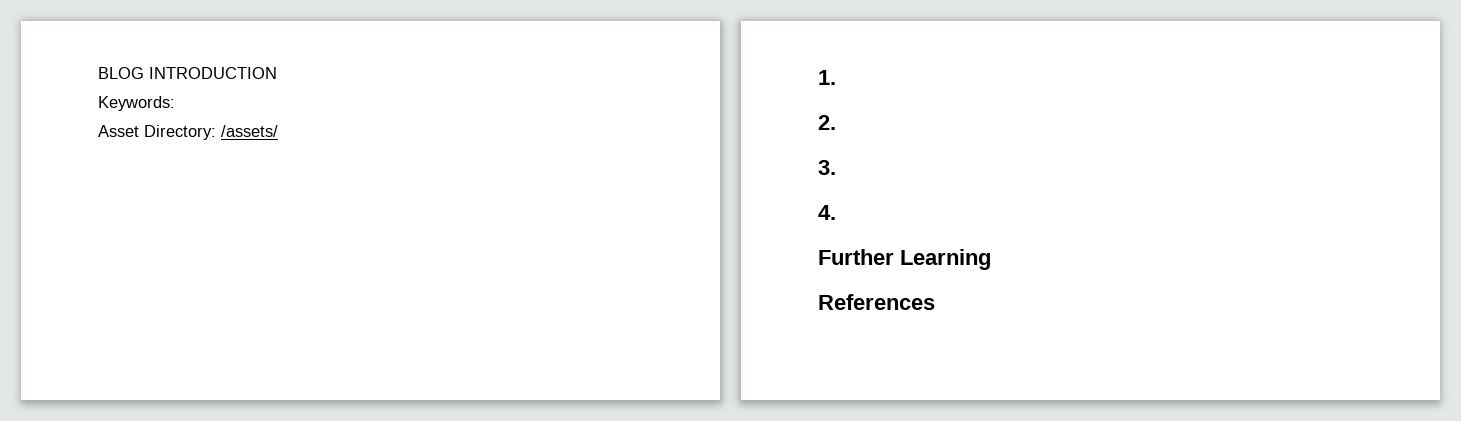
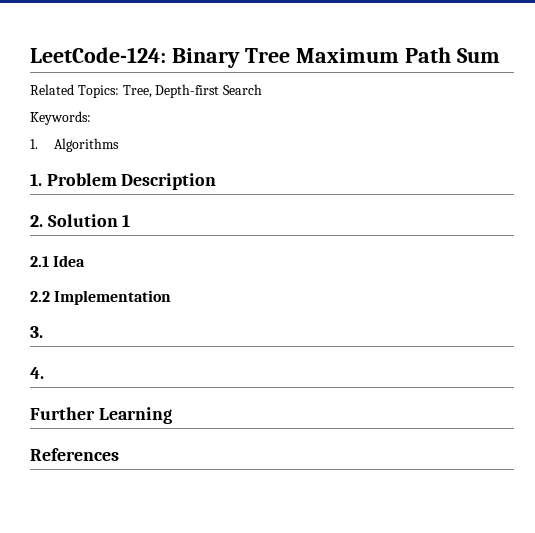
- BLOG INTRODUCTION
+ LeetCode-124: Binary Tree Maximum Path Sum
+ Related Topics: Tree, Depth-first Search
  Keywords:
- Asset Directory: /assets/
- 1.
+ 1. Algorithms
+ 1. Problem Description
- 2.
+ 2. Solution 1
+ 2.1 Idea
+ 2.2 Implementation

